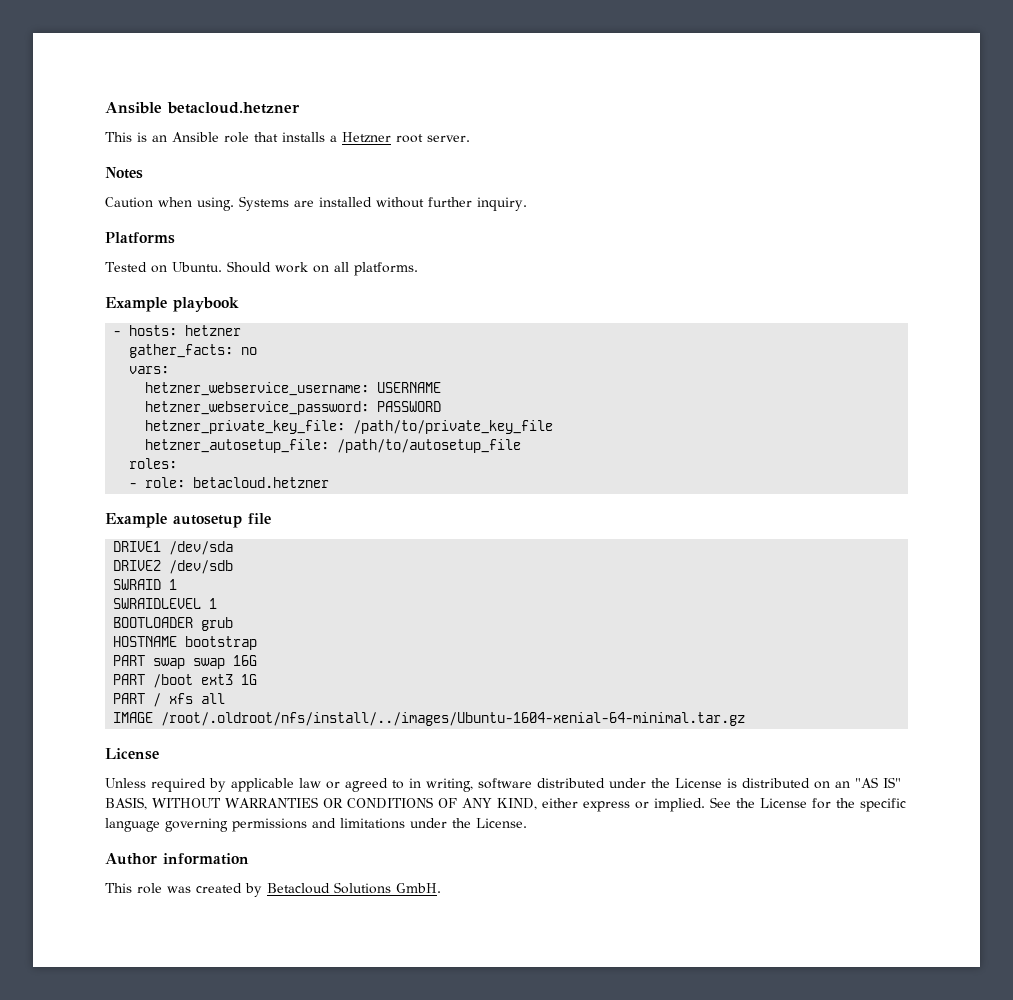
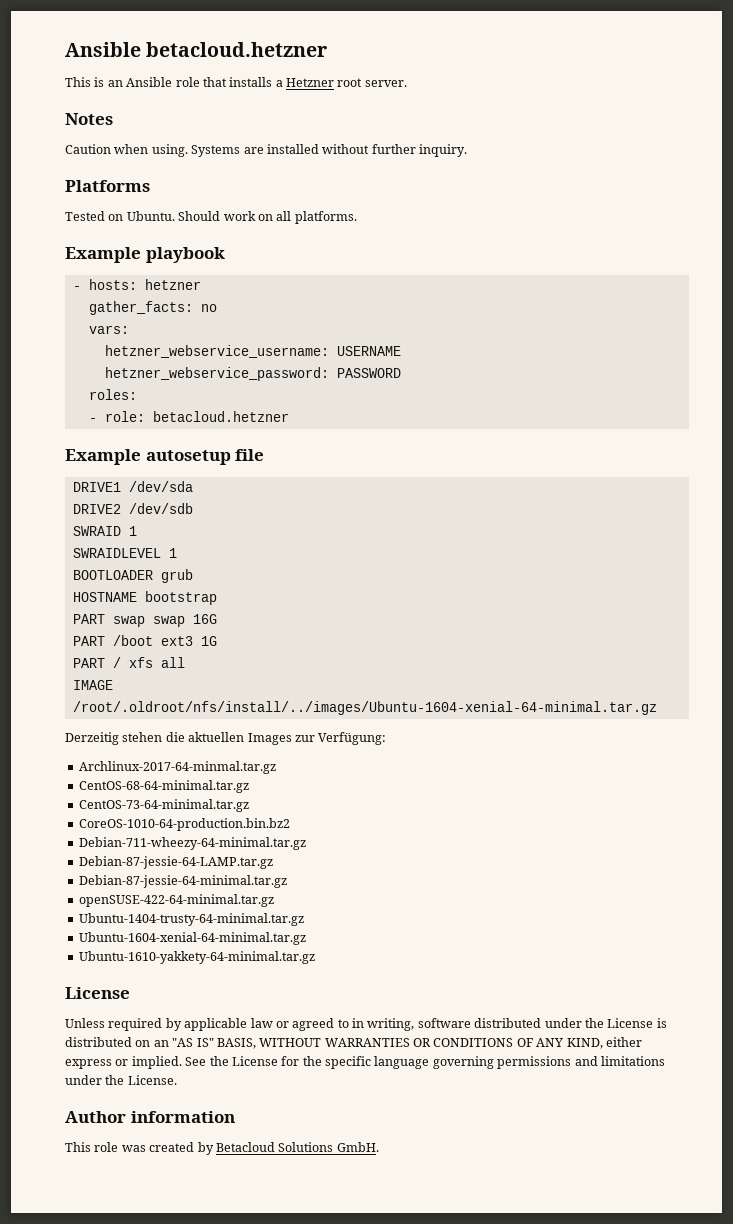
- hetzner_private_key_file: /path/to/private_key_file
- hetzner_autosetup_file: /path/to/autosetup_file
+ Derzeitig stehen die aktuellen Images zur Verfügung:
+ Archlinux-2017-64-minmal.tar.gz
+ CentOS-68-64-minimal.tar.gz
+ CentOS-73-64-minimal.tar.gz
+ CoreOS-1010-64-production.bin.bz2
+ Debian-711-wheezy-64-minimal.tar.gz
+ Debian-87-jessie-64-LAMP.tar.gz
+ Debian-87-jessie-64-minimal.tar.gz
+ openSUSE-422-64-minimal.tar.gz
+ Ubuntu-1404-trusty-64-minimal.tar.gz
+ Ubuntu-1604-xenial-64-minimal.tar.gz
+ Ubuntu-1610-yakkety-64-minimal.tar.gz

